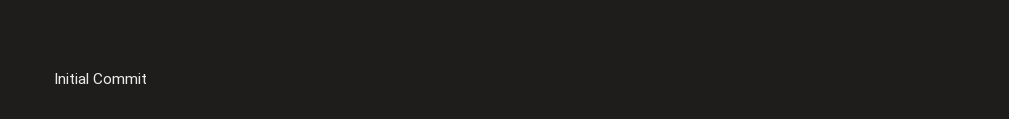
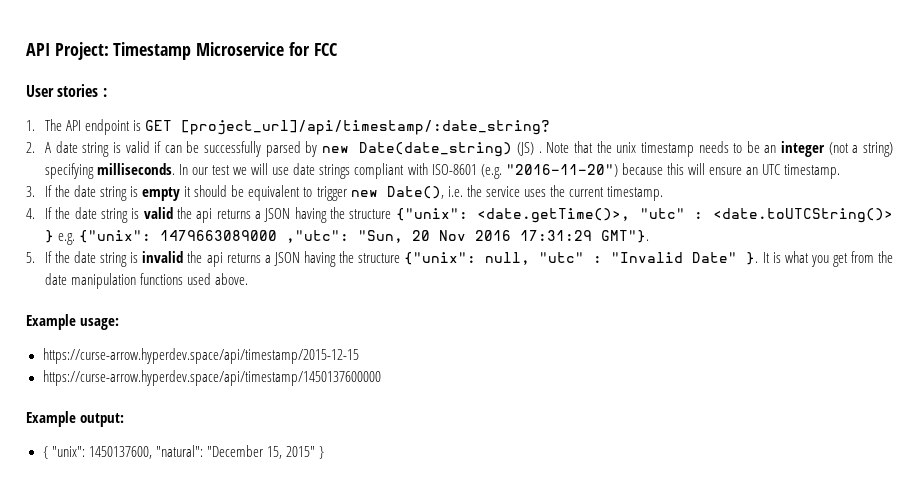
- Initial Commit
+ API Project: Timestamp Microservice for FCC
+ User stories :
+ 1. The API endpoint is GET [project_url]/api/timestamp/:date_string?
+ 2. A date string is valid if can be successfully parsed by new Date(date_string) (JS) . Note that the unix timestamp needs to be an integer (not a string) specifying milliseconds. In our test we will use date strings compliant with ISO-8601 (e.g. "2016-11-20") because this will ensure an UTC timestamp.
+ 3. If the date string is empty it should be equivalent to trigger new Date(), i.e. the service uses the current timestamp.
+ 4. If the date string is valid the api returns a JSON having the structure {"unix": <date.getTime()>, "utc" : <date.toUTCString()> } e.g. {"unix": 1479663089000 ,"utc": "Sun, 20 Nov 2016 17:31:29 GMT"}.
+ 5. If the date string is invalid the api returns a JSON having the structure {"unix": null, "utc" : "Invalid Date" }. It is what you get from the date manipulation functions used above.
+ Example usage:
+ https://curse-arrow.hyperdev.space/api/timestamp/2015-12-15
+ https://curse-arrow.hyperdev.space/api/timestamp/1450137600000
+ Example output:
+ { "unix": 1450137600, "natural": "December 15, 2015" }

